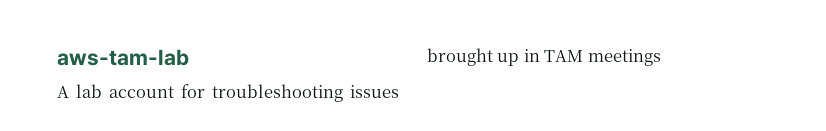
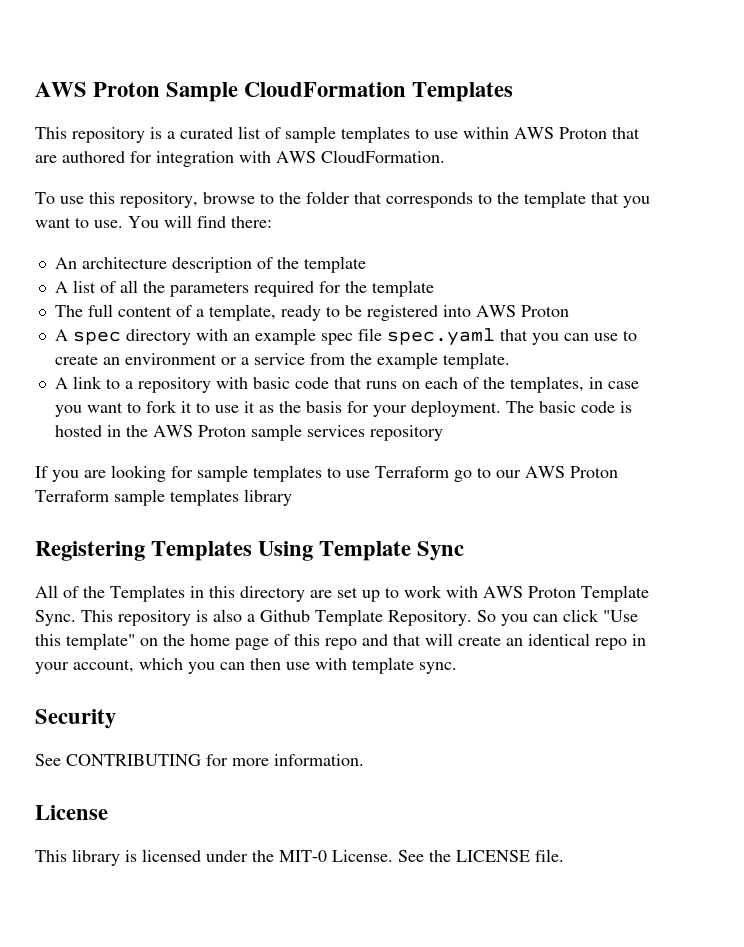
- aws-tam-lab
- A lab account for troubleshooting issues brought up in TAM meetings
+ AWS Proton Sample CloudFormation Templates
+ This repository is a curated list of sample templates to use within AWS Proton that are authored for integration with AWS CloudFormation.
+ To use this repository, browse to the folder that corresponds to the template that you want to use. You will find there:
+ An architecture description of the template
+ A list of all the parameters required for the template
+ The full content of a template, ready to be registered into AWS Proton
+ A spec directory with an example spec file spec.yaml that you can use to create an environment or a service from the example template.
+ A link to a repository with basic code that runs on each of the templates, in case you want to fork it to use it as the basis for your deployment. The basic code is hosted in the AWS Proton sample services repository
+ If you are looking for sample templates to use Terraform go to our AWS Proton Terraform sample templates library
+ Registering Templates Using Template Sync
+ All of the Templates in this directory are set up to work with AWS Proton Template Sync. This repository is also a Github Template Repository. So you can click "Use this template" on the home page of this repo and that will create an identical repo in your account, which you can then use with template sync.
+ Security
+ See CONTRIBUTING for more information.
+ License
+ This library is licensed under the MIT-0 License. See the LICENSE file.

